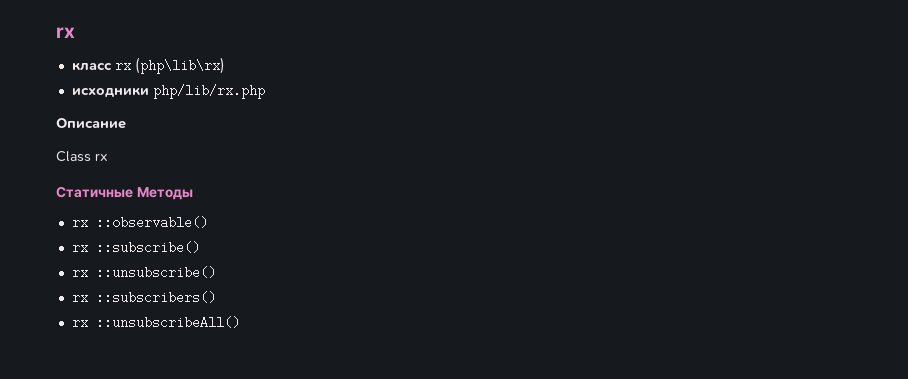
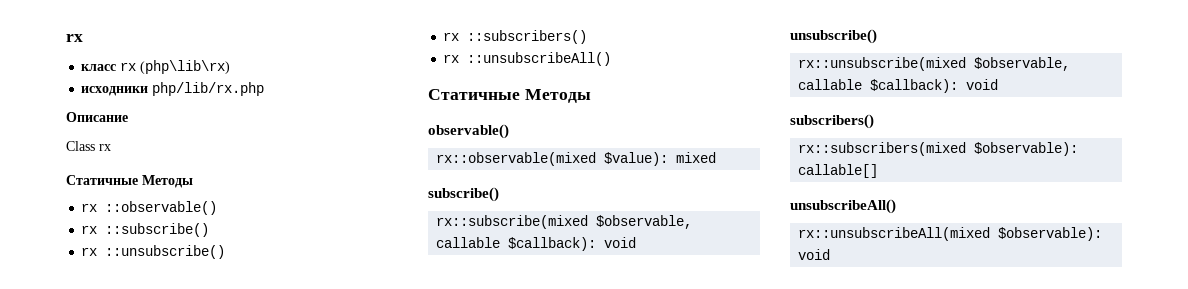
  rx ::unsubscribeAll()
+ Статичные Методы
+ observable()
+ rx::observable(mixed $value): mixed
+ subscribe()
+ rx::subscribe(mixed $observable, callable $callback): void
+ unsubscribe()
+ rx::unsubscribe(mixed $observable, callable $callback): void
+ subscribers()
+ rx::subscribers(mixed $observable): callable[]
+ unsubscribeAll()
+ rx::unsubscribeAll(mixed $observable): void

